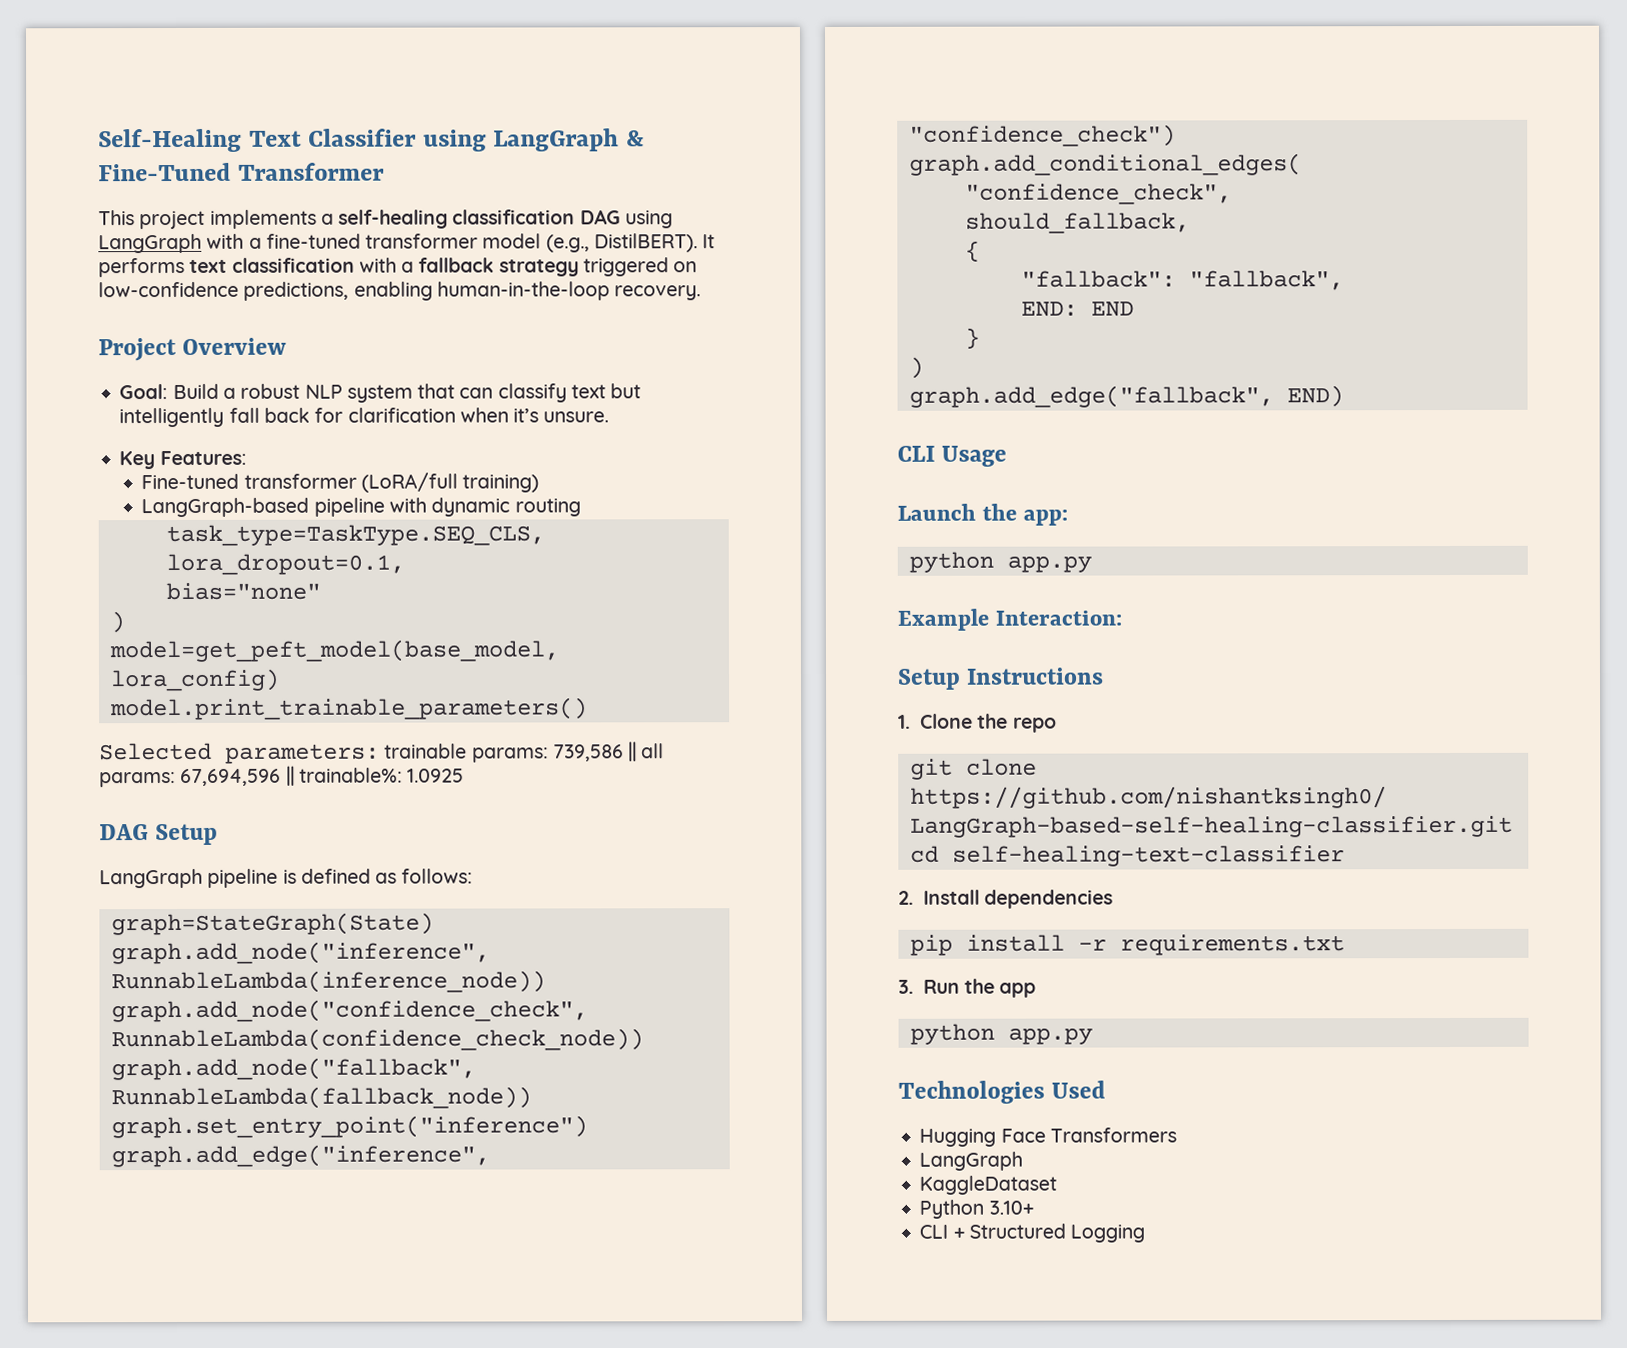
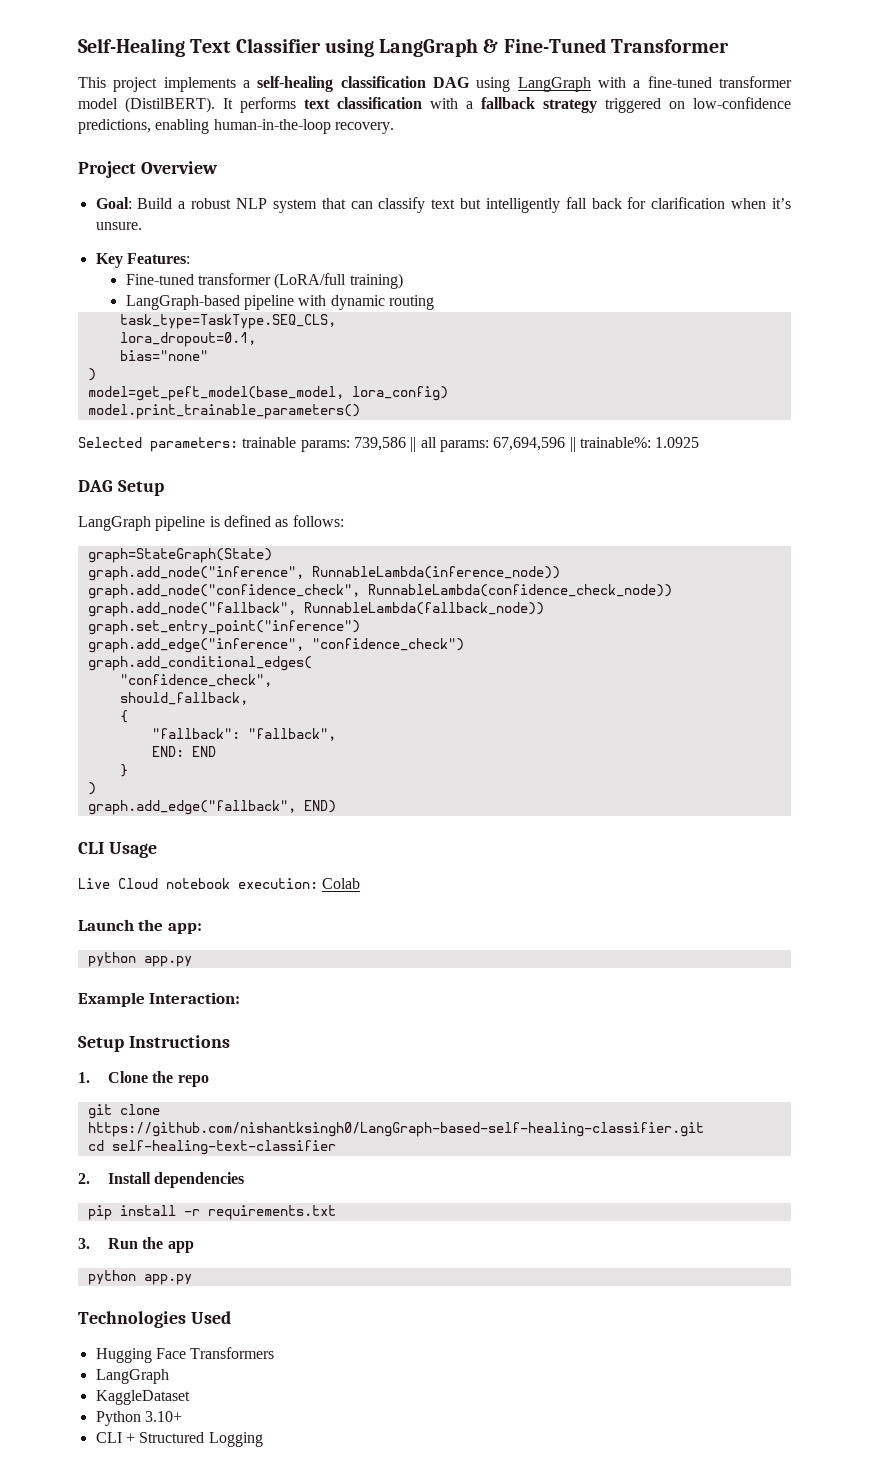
- This project implements a self-healing classification DAG using LangGraph with a fine-tuned transformer model (e.g., DistilBERT).
+ This project implements a self-healing classification DAG using LangGraph with a fine-tuned transformer model (DistilBERT).
+ Live Cloud notebook execution: Colab

